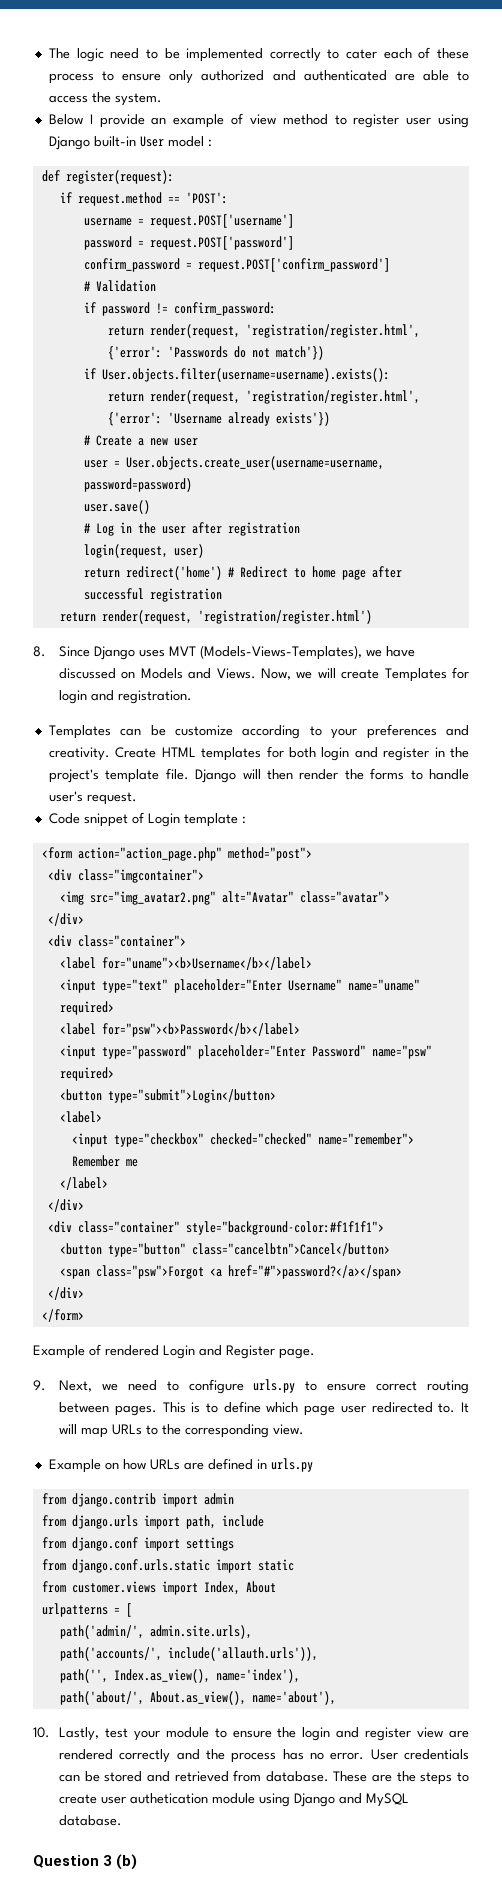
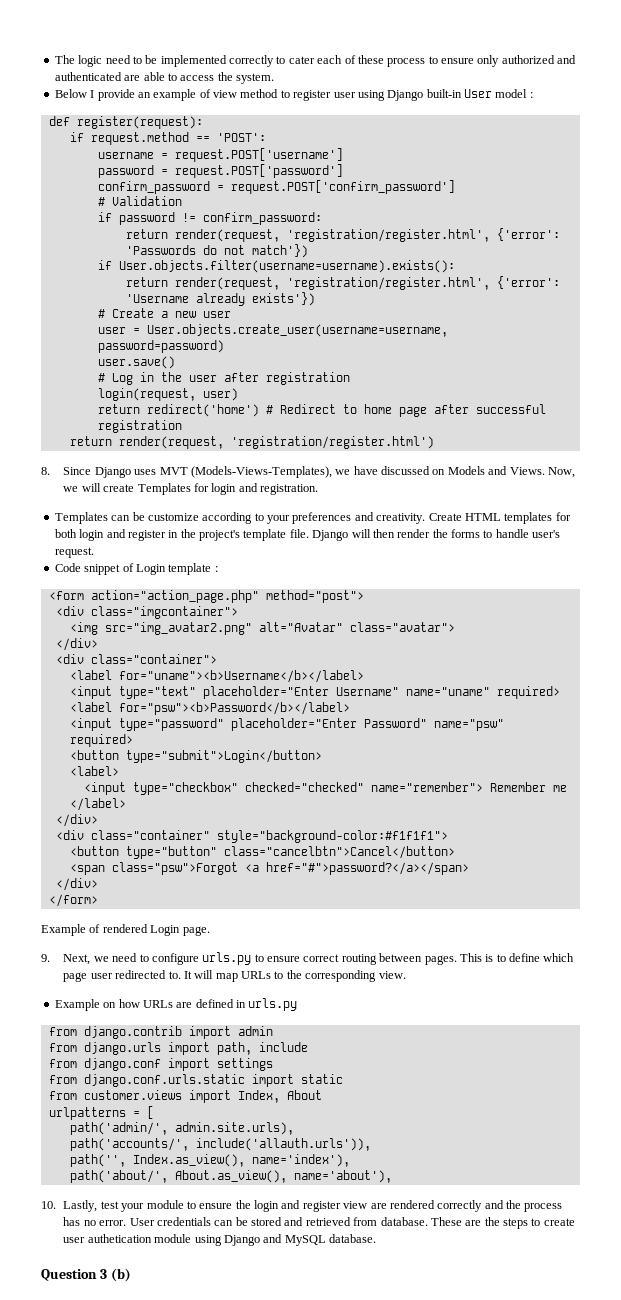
- Example of rendered Login and Register page.
+ Example of rendered Login page.

